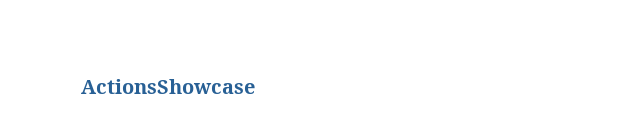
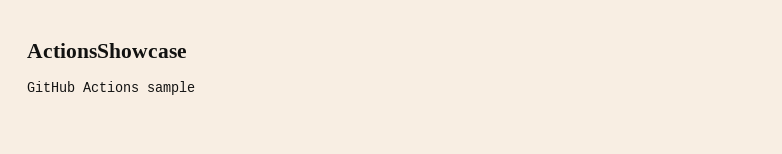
+ GitHub Actions sample

